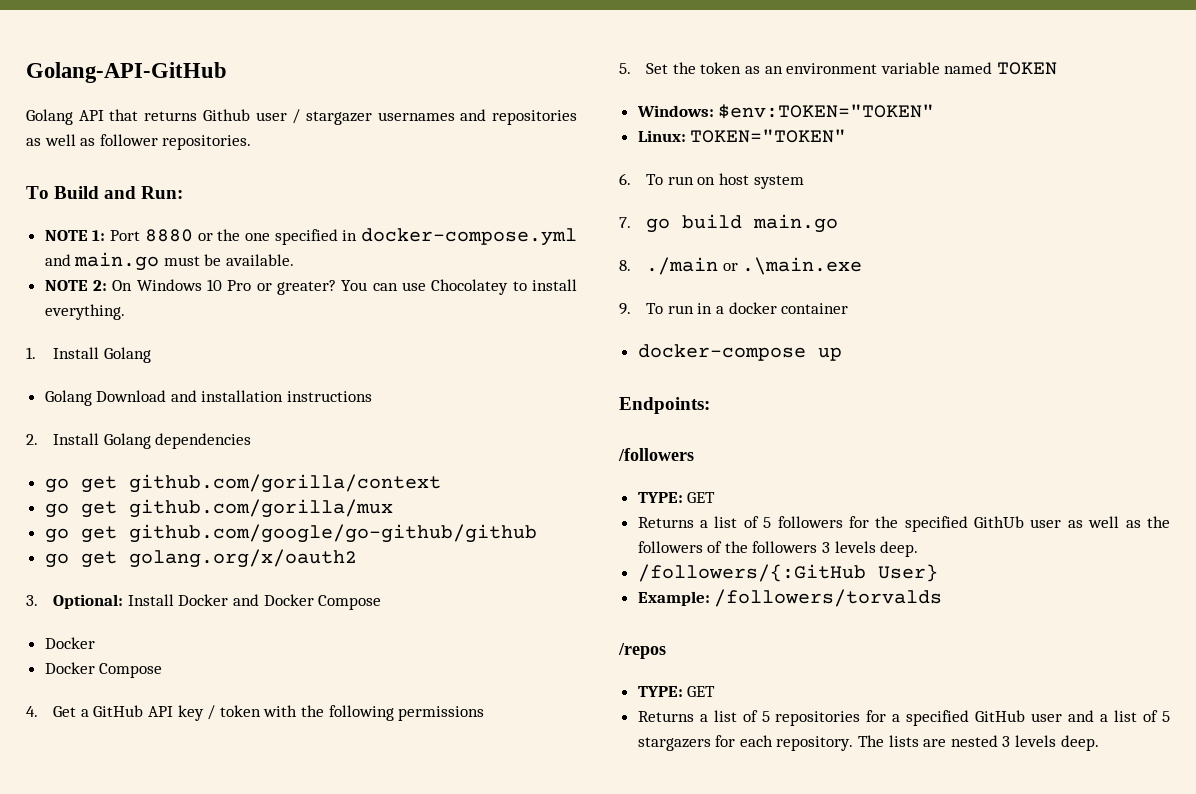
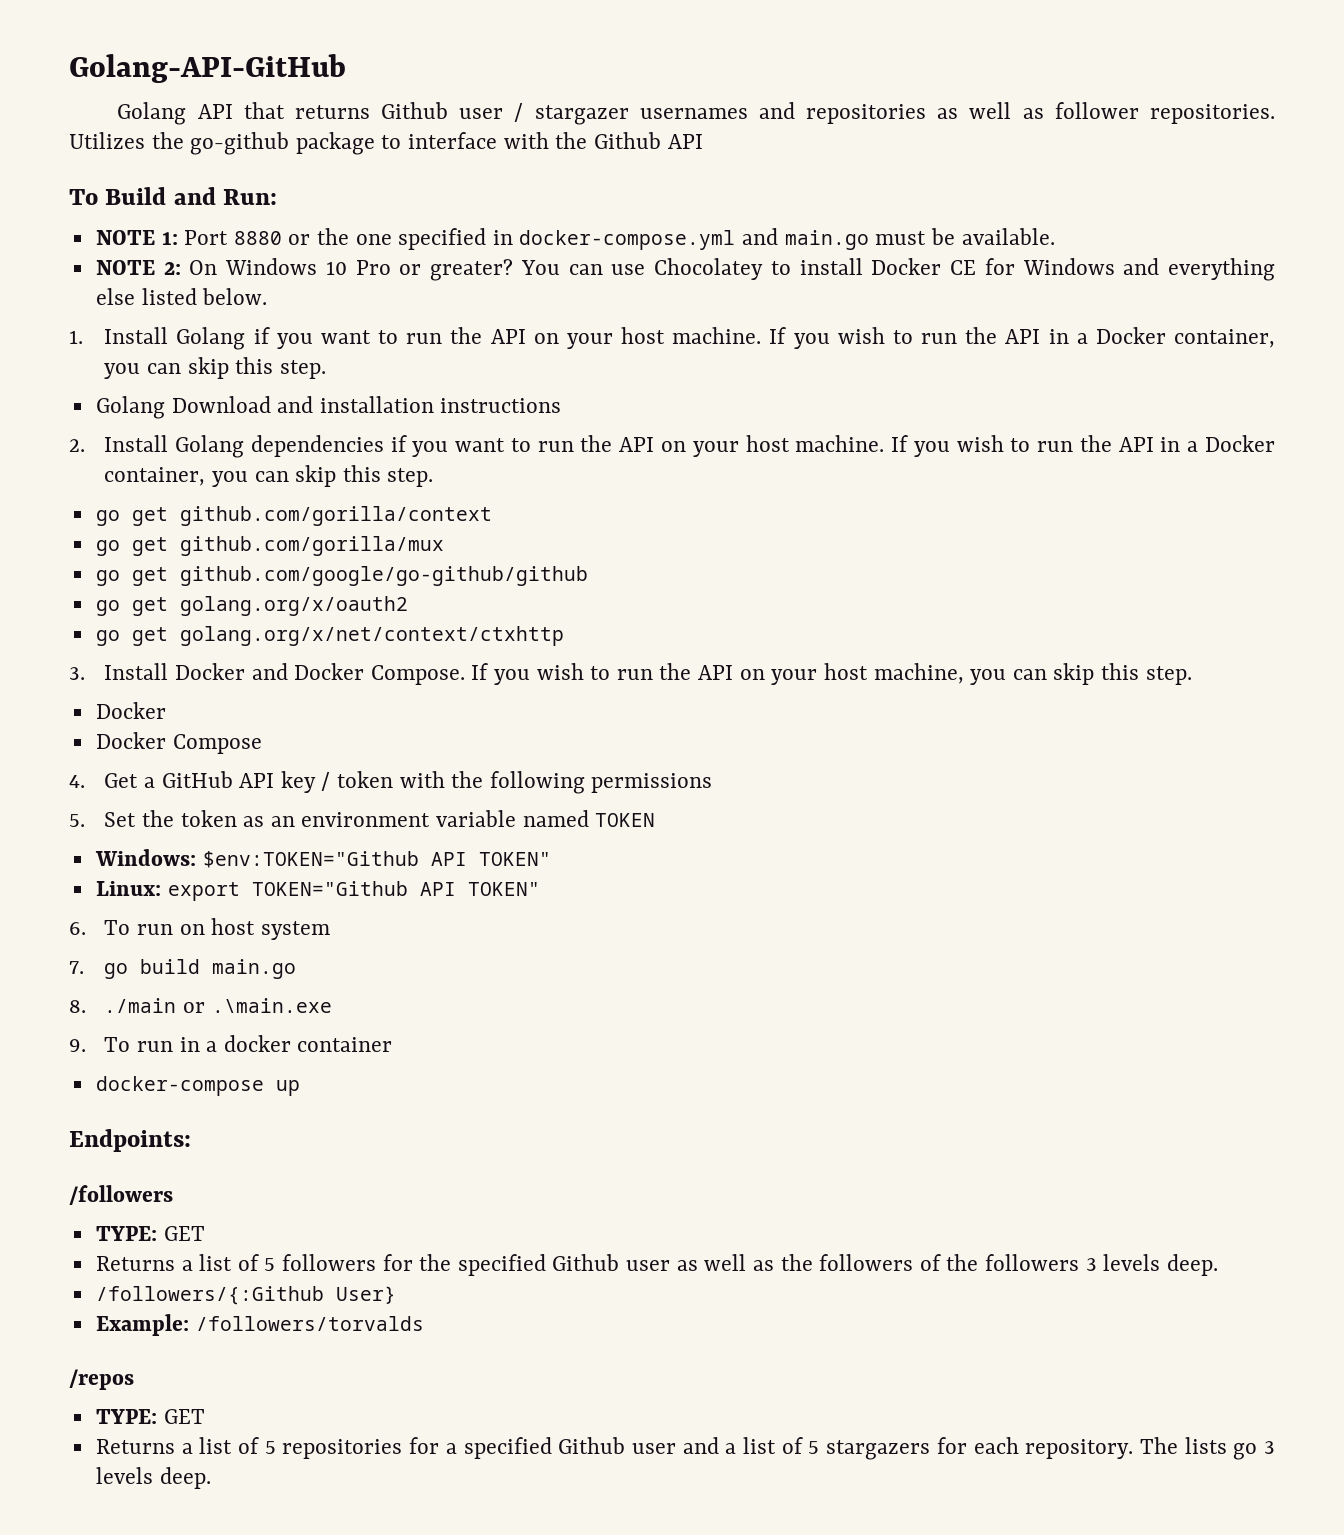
+ Utilizes the go-github package to interface with the Github API
- You can use Chocolatey to install everything.
- 1. Install Golang
+ You can use Chocolatey to install Docker CE for Windows and everything else listed below.
+ 1. Install Golang if you want to run the API on your host machine. If you wish to run the API in a Docker container, you can skip this step.
- 2. Install Golang dependencies
+ 2. Install Golang dependencies if you want to run the API on your host machine. If you wish to run the API in a Docker container, you can skip this step.
+ go get golang.org/x/net/context/ctxhttp
- 3. Optional: Install Docker and Docker Compose
+ 3. Install Docker and Docker Compose. If you wish to run the API on your host machine, you can skip this step.
- Windows: $env:TOKEN="TOKEN"
- Linux: TOKEN="TOKEN"
+ Windows: $env:TOKEN="Github API TOKEN"
+ Linux: export TOKEN="Github API TOKEN"
- Returns a list of 5 followers for the specified GithUb user as well as the followers of the followers 3 levels deep.
+ Returns a list of 5 followers for the specified Github user as well as the followers of the followers 3 levels deep.
- /followers/{:GitHub User}
+ /followers/{:Github User}
- Returns a list of 5 repositories for a specified GitHub user and a list of 5 stargazers for each repository.
+ Returns a list of 5 repositories for a specified Github user and a list of 5 stargazers for each repository.
- The lists are nested 3 levels deep.
+ The lists go 3 levels deep.

